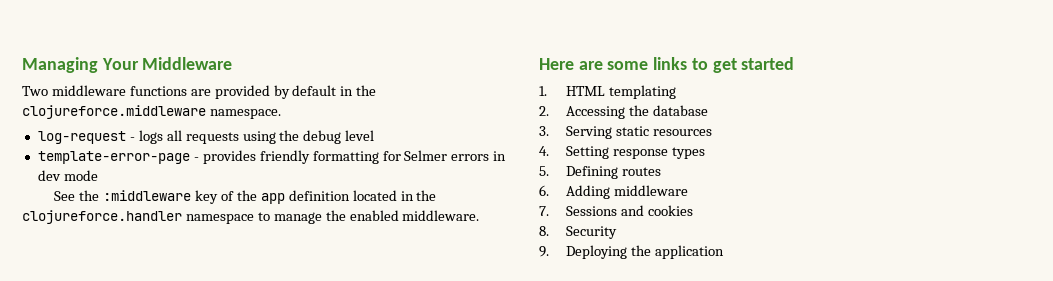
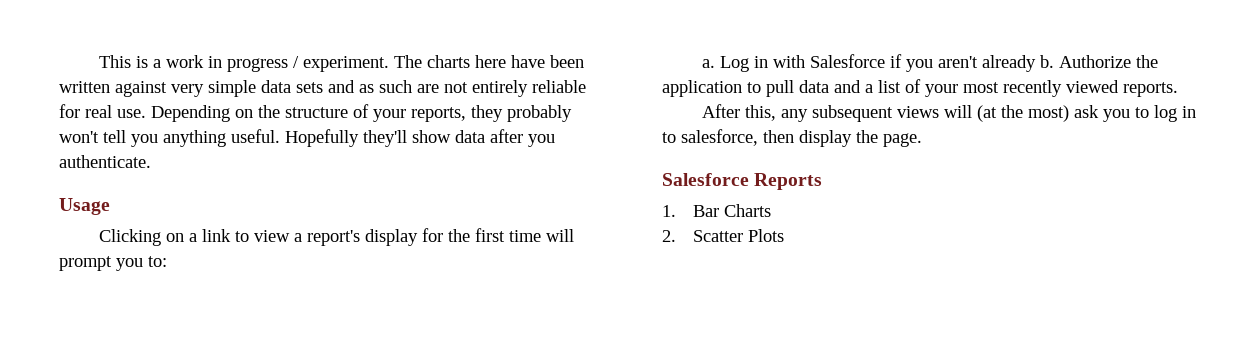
- Managing Your Middleware
- Two middleware functions are provided by default in the clojureforce.middleware namespace.
- log-request - logs all requests using the debug level
- template-error-page - provides friendly formatting for Selmer errors in dev mode
- See the :middleware key of the app definition located in the clojureforce.handler namespace to manage the enabled middleware.
- Here are some links to get started
+ This is a work in progress / experiment. The charts here have been written against very simple data sets and as such are not entirely reliable for real use. Depending on the structure of your reports, they probably won't tell you anything useful. Hopefully they'll show data after you authenticate.
+ Usage
+ Clicking on a link to view a report's display for the first time will prompt you to:
+ a. Log in with Salesforce if you aren't already b. Authorize the application to pull data and a list of your most recently viewed reports.
+ After this, any subsequent views will (at the most) ask you to log in to salesforce, then display the page.
+ Salesforce Reports
- 1. HTML templating
+ 1. Bar Charts
- 2. Accessing the database
- 3. Serving static resources
- 4. Setting response types
- 5. Defining routes
- 6. Adding middleware
- 7. Sessions and cookies
- 8. Security
- 9. Deploying the application
+ 2. Scatter Plots

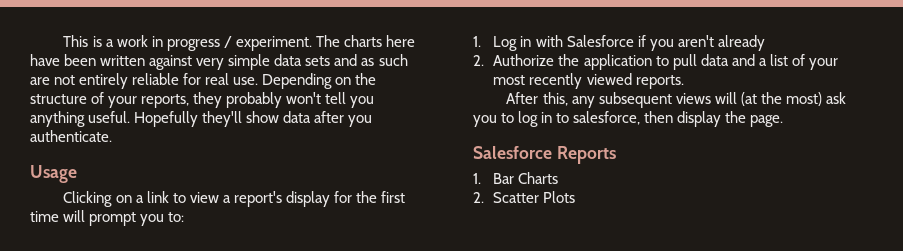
- a. Log in with Salesforce if you aren't already b. Authorize the application to pull data and a list of your most recently viewed reports.
+ 1. Log in with Salesforce if you aren't already
+ 2. Authorize the application to pull data and a list of your most recently viewed reports.

